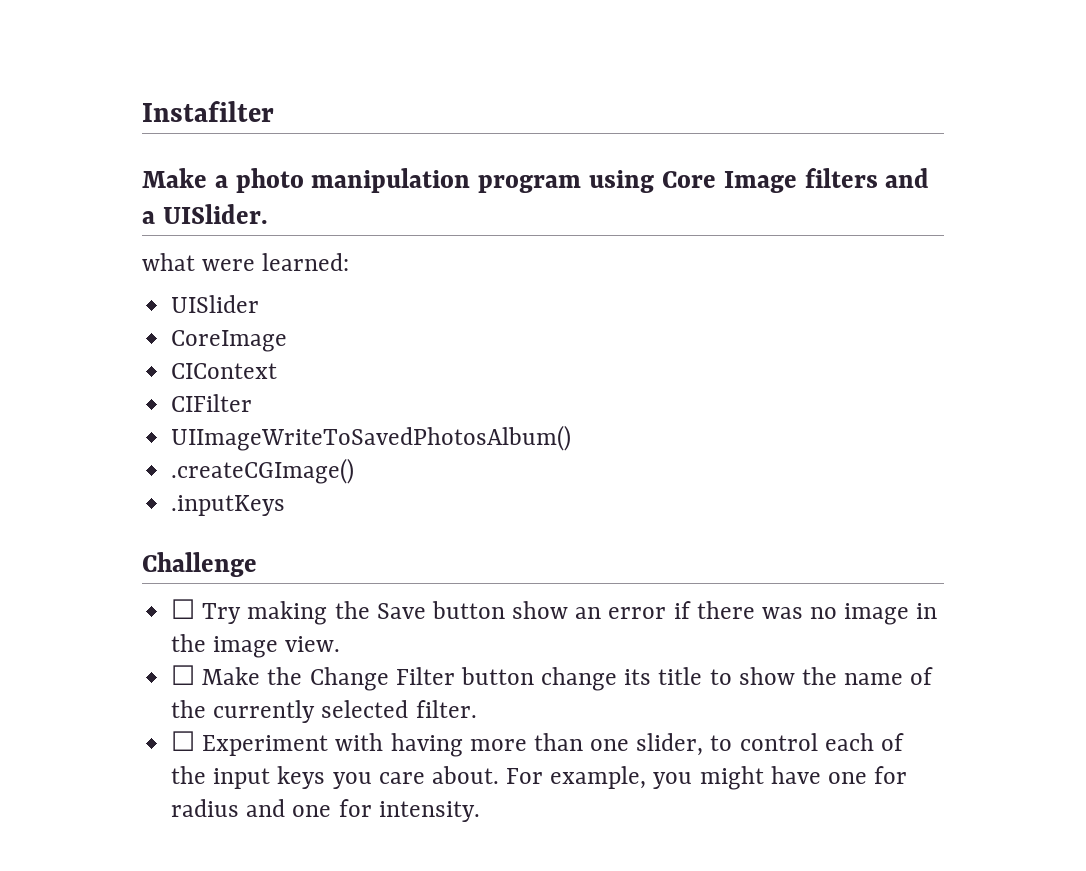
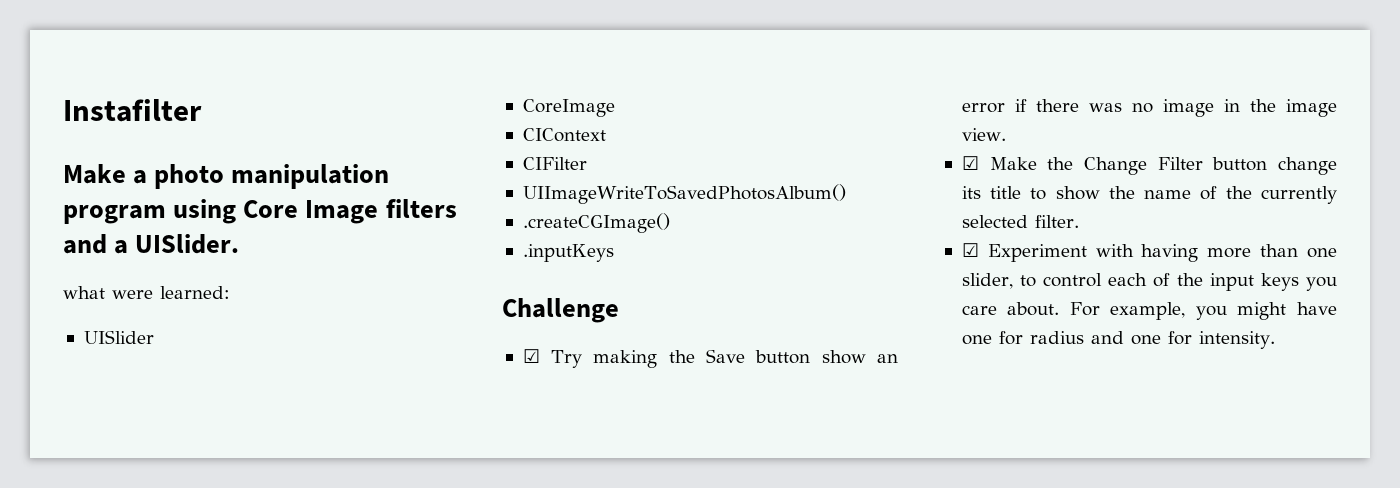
- ☐ Try making the Save button show an error if there was no image in the image view.
+ ☑ Try making the Save button show an error if there was no image in the image view.
- ☐ Make the Change Filter button change its title to show the name of the currently selected filter.
+ ☑ Make the Change Filter button change its title to show the name of the currently selected filter.
- ☐ Experiment with having more than one slider, to control each of the input keys you care about.
+ ☑ Experiment with having more than one slider, to control each of the input keys you care about.

